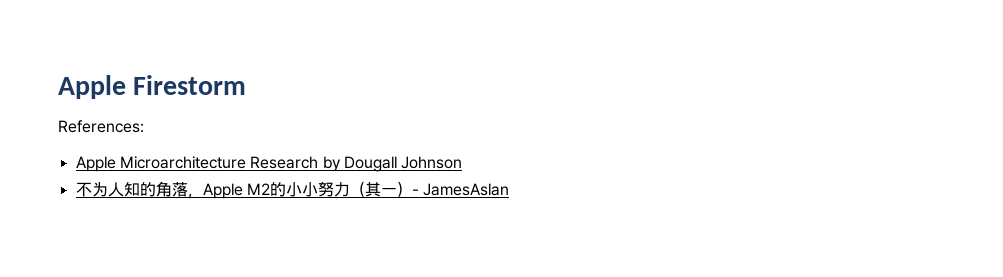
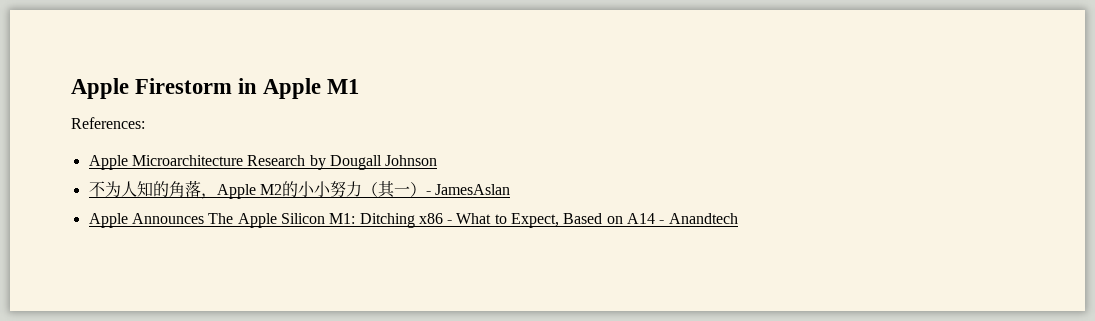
- Apple Firestorm
+ Apple Firestorm in Apple M1
+ Apple Announces The Apple Silicon M1: Ditching x86 - What to Expect, Based on A14 - Anandtech

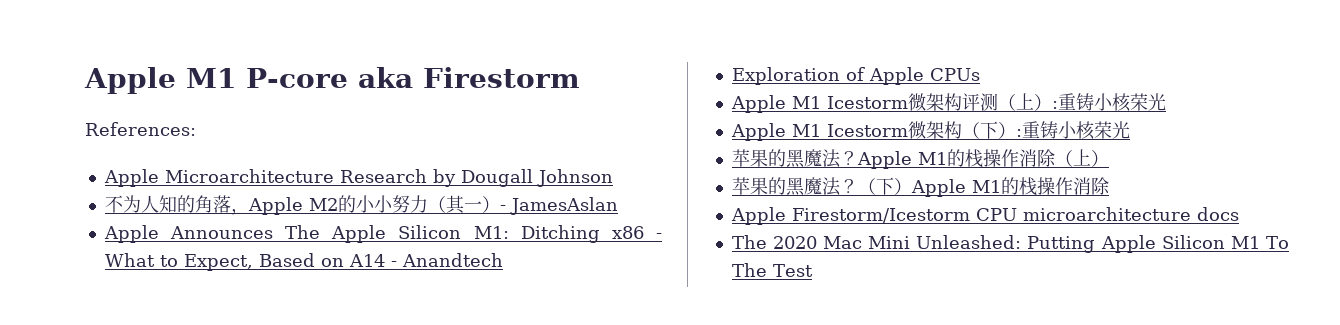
- Apple Firestorm in Apple M1
+ Apple M1 P-core aka Firestorm
+ Exploration of Apple CPUs
+ Apple M1 Icestorm微架构评测（上）:重铸小核荣光
+ Apple M1 Icestorm微架构（下）:重铸小核荣光
+ 苹果的黑魔法？Apple M1的栈操作消除（上）
+ 苹果的黑魔法？（下）Apple M1的栈操作消除
+ Apple Firestorm/Icestorm CPU microarchitecture docs
+ The 2020 Mac Mini Unleashed: Putting Apple Silicon M1 To The Test

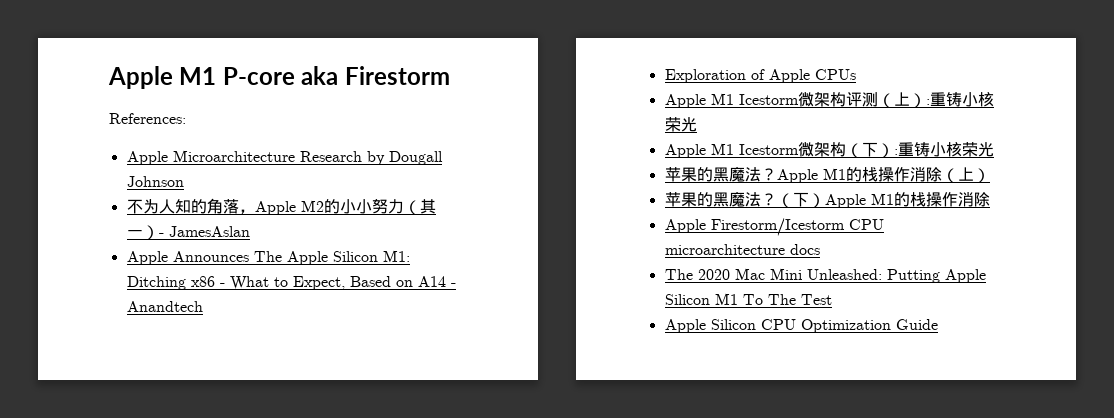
+ Apple Silicon CPU Optimization Guide

